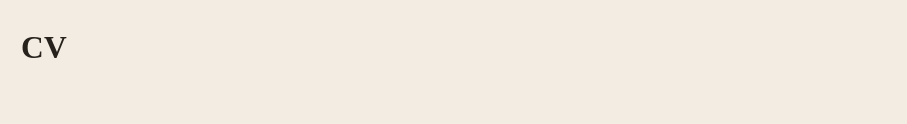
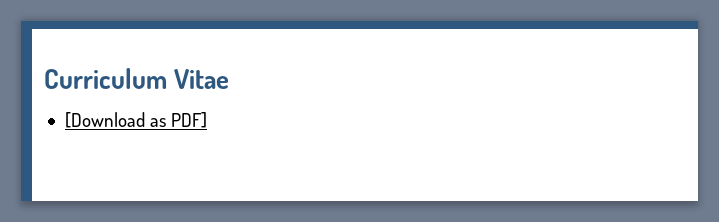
- CV
+ Curriculum Vitae
+ [Download as PDF]

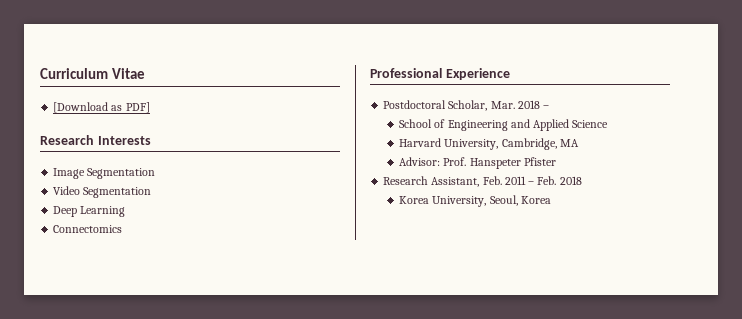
+ Research Interests
+ Image Segmentation
+ Video Segmentation
+ Deep Learning
+ Connectomics
+ Professional Experience
+ Postdoctoral Scholar, Mar. 2018 –
+ School of Engineering and Applied Science
+ Harvard University, Cambridge, MA
+ Advisor: Prof. Hanspeter Pfister
+ Research Assistant, Feb. 2011 – Feb. 2018
+ Korea University, Seoul, Korea

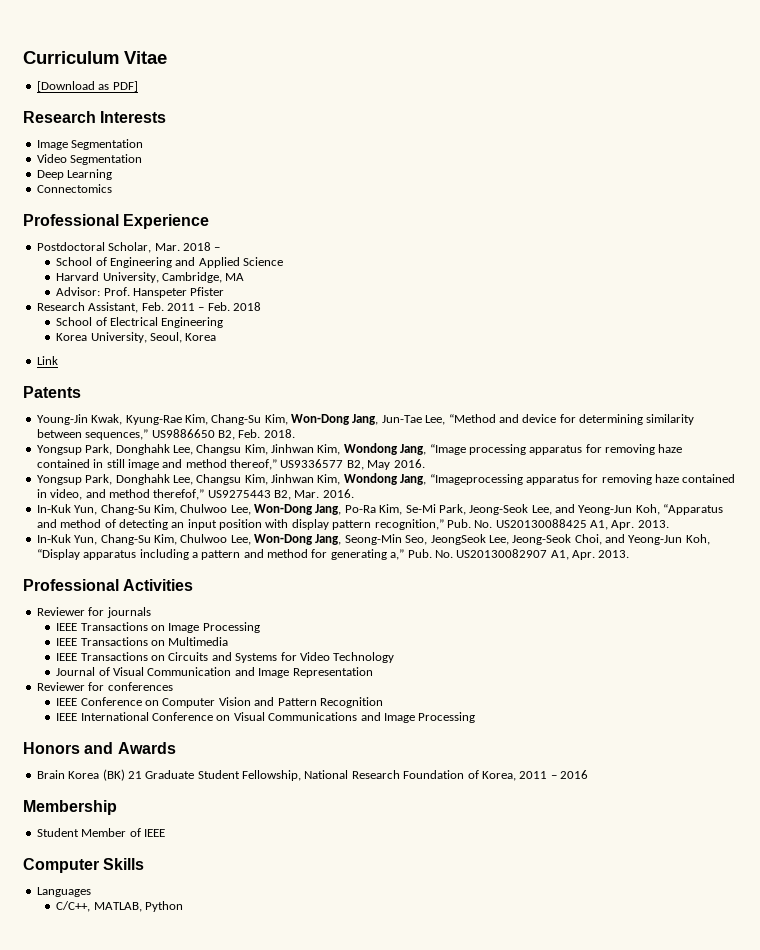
+ School of Electrical Engineering
+ Link
+ Patents
+ Young-Jin Kwak, Kyung-Rae Kim, Chang-Su Kim, Won-Dong Jang, Jun-Tae Lee, “Method and device for determining similarity between sequences,” US9886650 B2, Feb. 2018.
+ Yongsup Park, Donghahk Lee, Changsu Kim, Jinhwan Kim, Wondong Jang, “Image processing apparatus for removing haze contained in still image and method thereof,” US9336577 B2, May 2016.
+ Yongsup Park, Donghahk Lee, Changsu Kim, Jinhwan Kim, Wondong Jang, “Imageprocessing apparatus for removing haze contained in video, and method therefof,” US9275443 B2, Mar. 2016.
+ In-Kuk Yun, Chang-Su Kim, Chulwoo Lee, Won-Dong Jang, Po-Ra Kim, Se-Mi Park, Jeong-Seok Lee, and Yeong-Jun Koh, “Apparatus and method of detecting an input position with display pattern recognition,” Pub. No. US20130088425 A1, Apr. 2013.
+ In-Kuk Yun, Chang-Su Kim, Chulwoo Lee, Won-Dong Jang, Seong-Min Seo, JeongSeok Lee, Jeong-Seok Choi, and Yeong-Jun Koh, “Display apparatus including a pattern and method for generating a,” Pub. No. US20130082907 A1, Apr. 2013.
+ Professional Activities
+ Reviewer for journals
+ IEEE Transactions on Image Processing
+ IEEE Transactions on Multimedia
+ IEEE Transactions on Circuits and Systems for Video Technology
+ Journal of Visual Communication and Image Representation
+ Reviewer for conferences
+ IEEE Conference on Computer Vision and Pattern Recognition
+ IEEE International Conference on Visual Communications and Image Processing
+ Honors and Awards
+ Brain Korea (BK) 21 Graduate Student Fellowship, National Research Foundation of Korea, 2011 – 2016
+ Membership
+ Student Member of IEEE
+ Computer Skills
+ Languages
+ C/C++, MATLAB, Python

